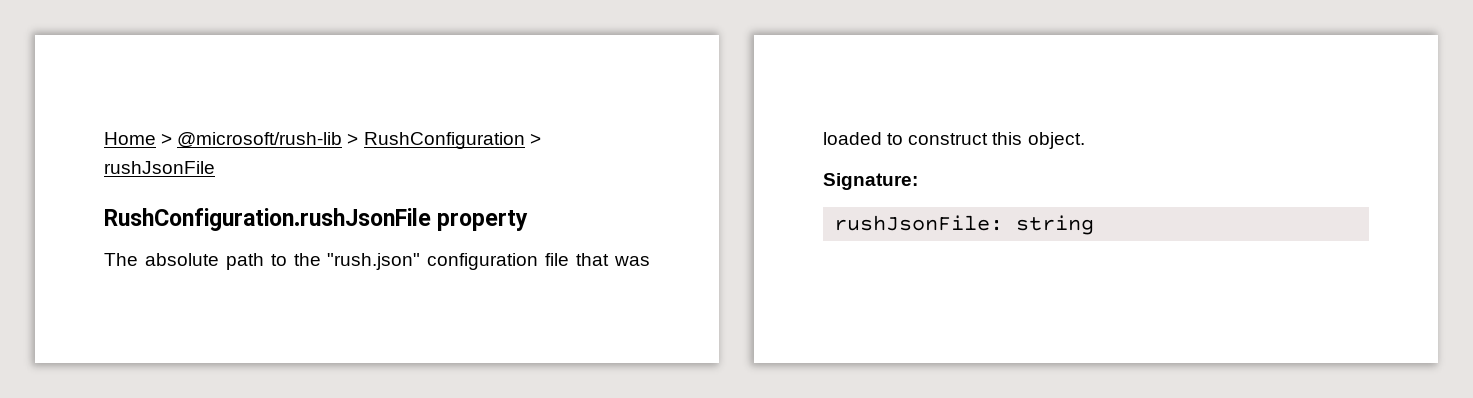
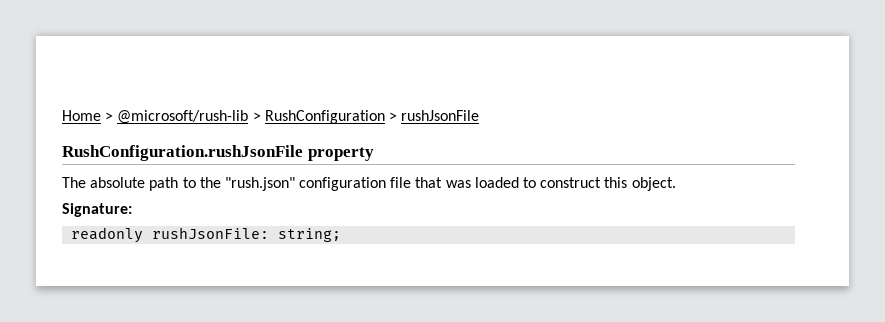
- rushJsonFile: string
+ readonly rushJsonFile: string;

